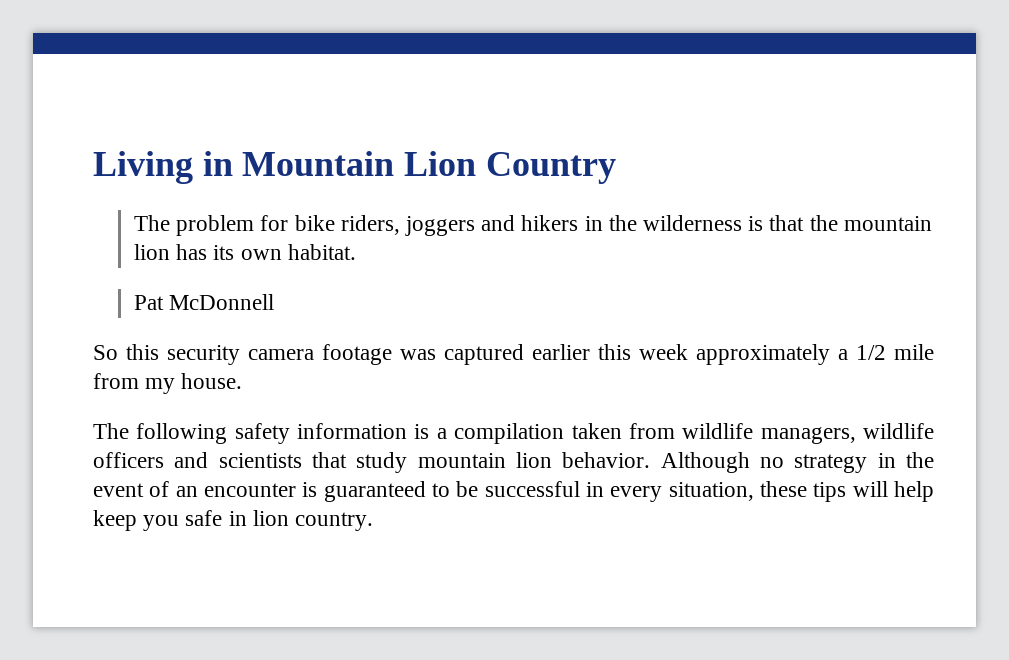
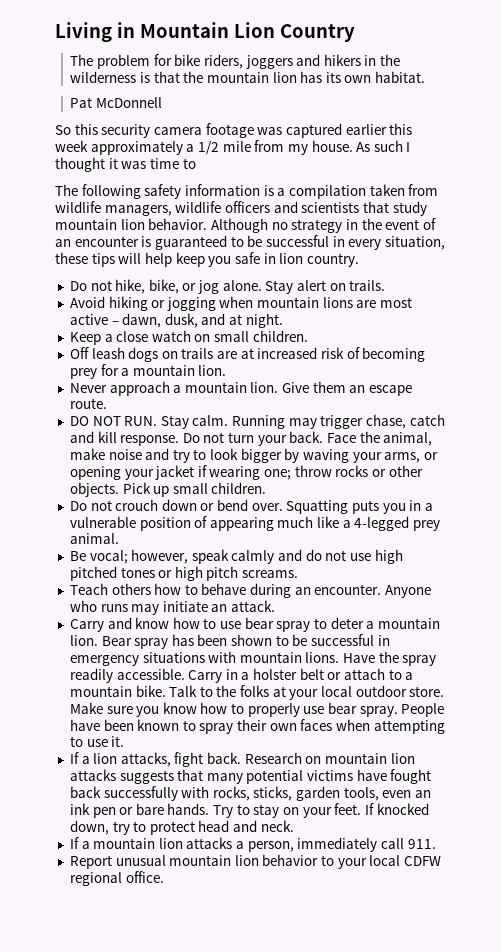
+ As such I thought it was time to
+ Do not hike, bike, or jog alone. Stay alert on trails.
+ Avoid hiking or jogging when mountain lions are most active – dawn, dusk, and at night.
+ Keep a close watch on small children.
+ Off leash dogs on trails are at increased risk of becoming prey for a mountain lion.
+ Never approach a mountain lion. Give them an escape route.
+ DO NOT RUN. Stay calm. Running may trigger chase, catch and kill response. Do not turn your back. Face the animal, make noise and try to look bigger by waving your arms, or opening your jacket if wearing one; throw rocks or other objects. Pick up small children.
+ Do not crouch down or bend over. Squatting puts you in a vulnerable position of appearing much like a 4-legged prey animal.
+ Be vocal; however, speak calmly and do not use high pitched tones or high pitch screams.
+ Teach others how to behave during an encounter. Anyone who runs may initiate an attack.
+ Carry and know how to use bear spray to deter a mountain lion. Bear spray has been shown to be successful in emergency situations with mountain lions. Have the spray readily accessible. Carry in a holster belt or attach to a mountain bike. Talk to the folks at your local outdoor store. Make sure you know how to properly use bear spray. People have been known to spray their own faces when attempting to use it.
+ If a lion attacks, fight back. Research on mountain lion attacks suggests that many potential victims have fought back successfully with rocks, sticks, garden tools, even an ink pen or bare hands. Try to stay on your feet. If knocked down, try to protect head and neck.
+ If a mountain lion attacks a person, immediately call 911.
+ Report unusual mountain lion behavior to your local CDFW regional office.

